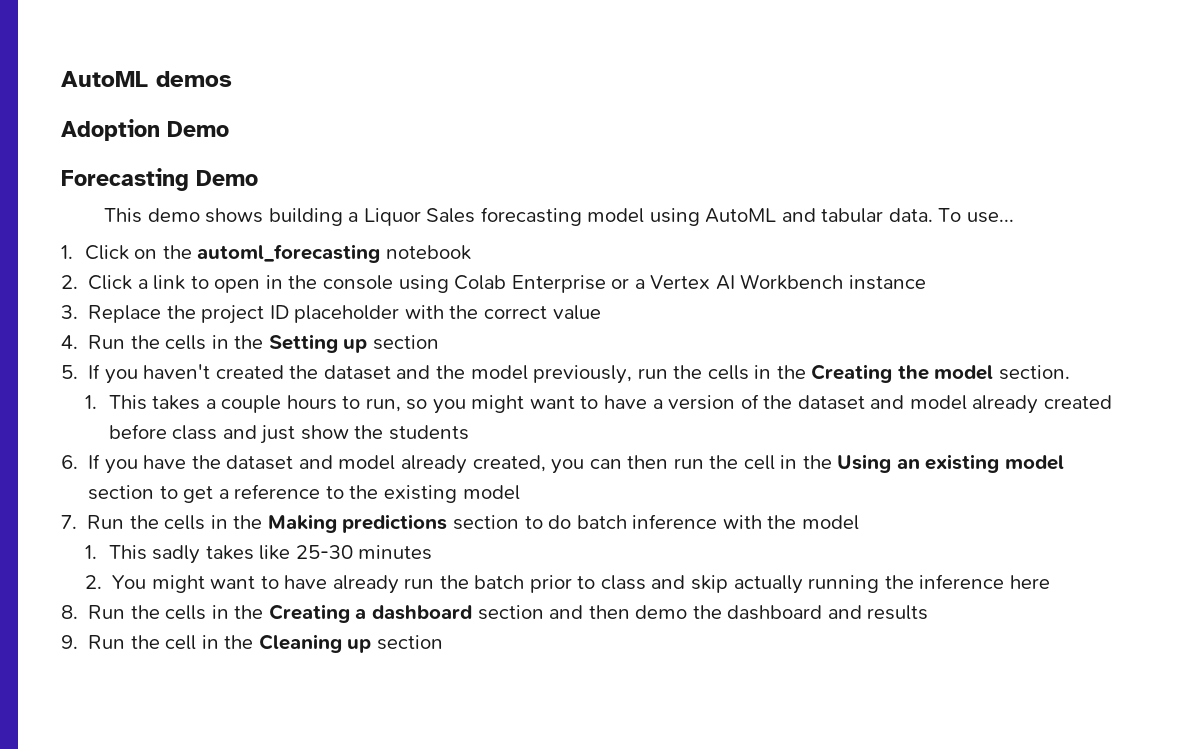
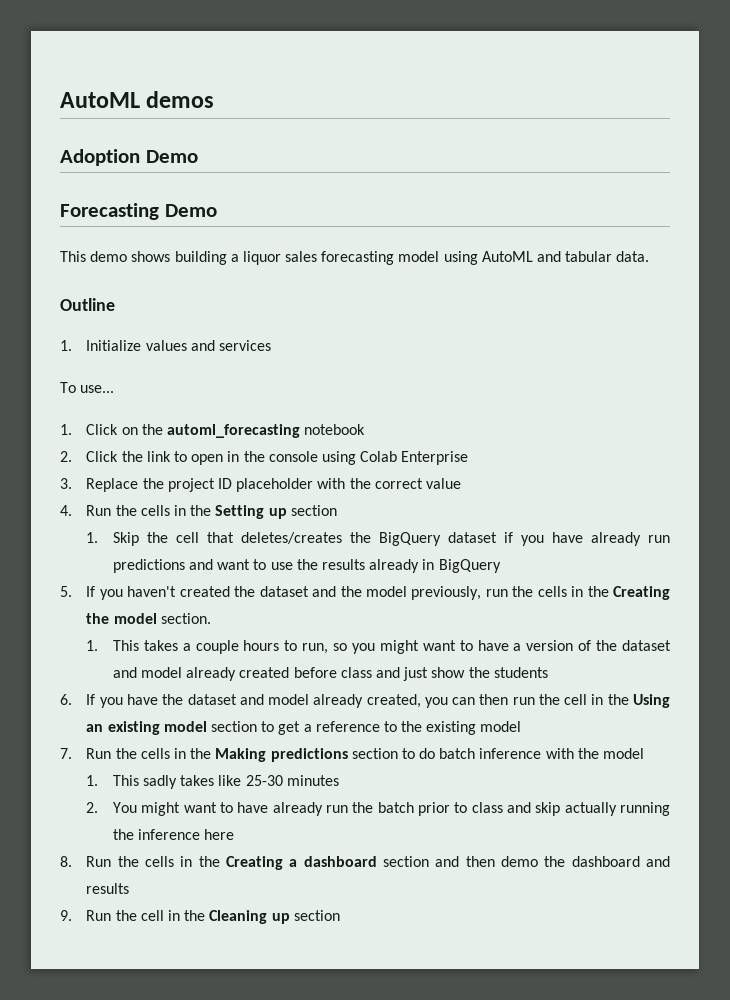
- This demo shows building a Liquor Sales forecasting model using AutoML and tabular data. To use...
+ This demo shows building a liquor sales forecasting model using AutoML and tabular data.
+ Outline
+ 1. Initialize values and services
+ To use...
- 2. Click a link to open in the console using Colab Enterprise or a Vertex AI Workbench instance
+ 2. Click the link to open in the console using Colab Enterprise
+ 1. Skip the cell that deletes/creates the BigQuery dataset if you have already run predictions and want to use the results already in BigQuery

